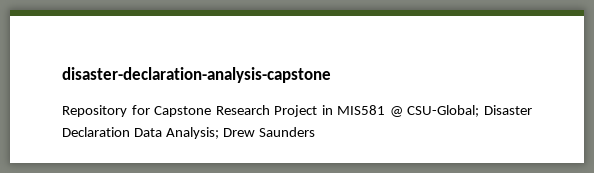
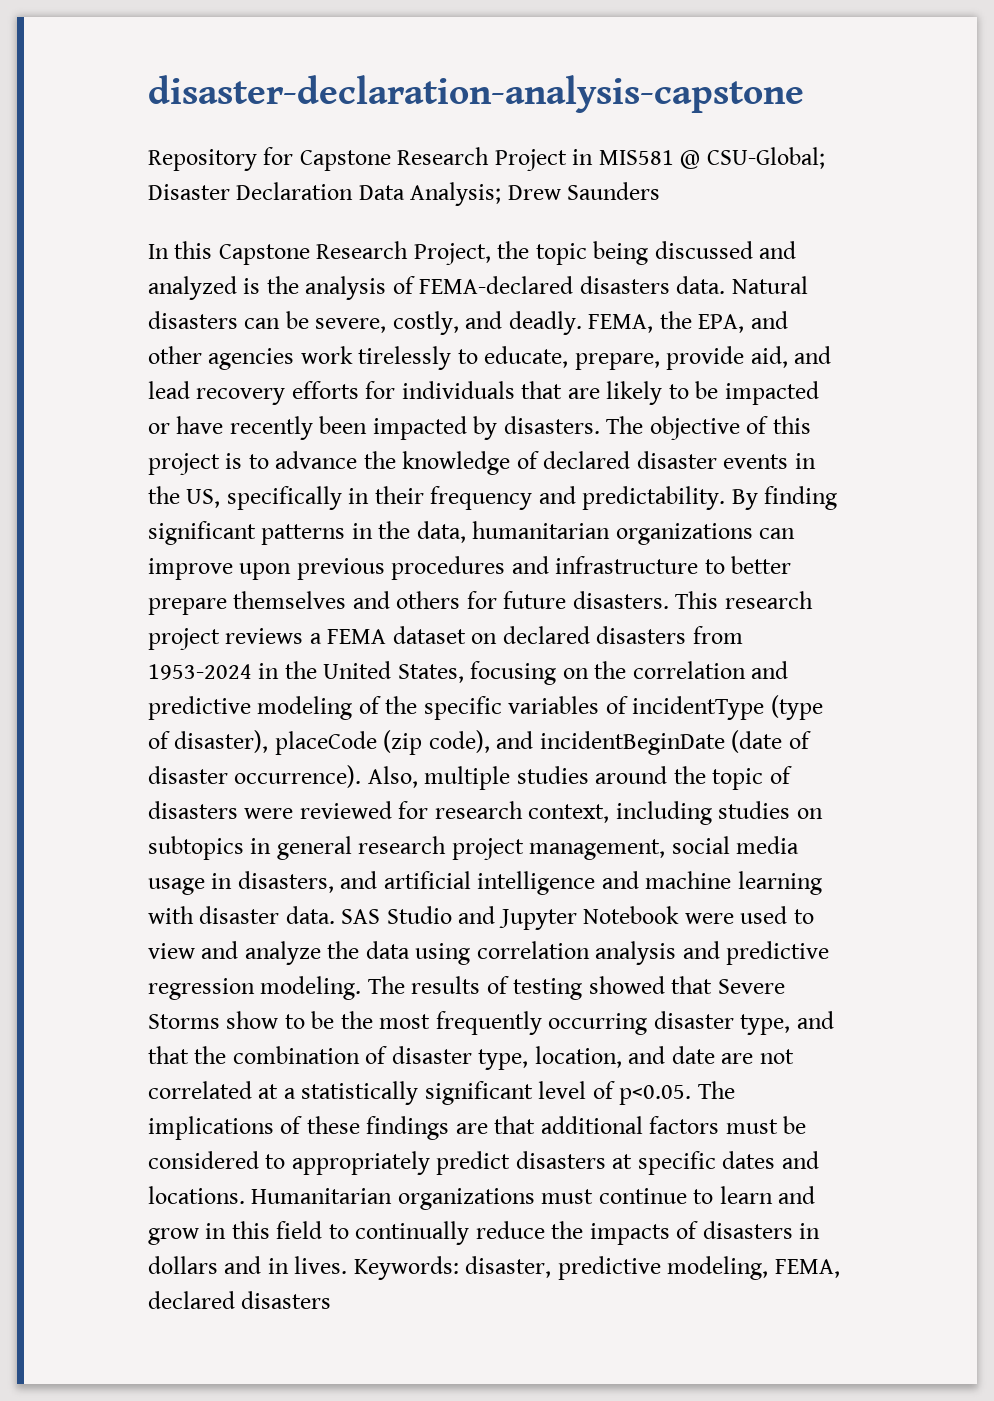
+ In this Capstone Research Project, the topic being discussed and analyzed is the analysis of FEMA-declared disasters data. Natural disasters can be severe, costly, and deadly. FEMA, the EPA, and other agencies work tirelessly to educate, prepare, provide aid, and lead recovery efforts for individuals that are likely to be impacted or have recently been impacted by disasters. The objective of this project is to advance the knowledge of declared disaster events in the US, specifically in their frequency and predictability. By finding significant patterns in the data, humanitarian organizations can improve upon previous procedures and infrastructure to better prepare themselves and others for future disasters. This research project reviews a FEMA dataset on declared disasters from 1953-2024 in the United States, focusing on the correlation and predictive modeling of the specific variables of incidentType (type of disaster), placeCode (zip code), and incidentBeginDate (date of disaster occurrence). Also, multiple studies around the topic of disasters were reviewed for research context, including studies on subtopics in general research project management, social media usage in disasters, and artificial intelligence and machine learning with disaster data. SAS Studio and Jupyter Notebook were used to view and analyze the data using correlation analysis and predictive regression modeling. The results of testing showed that Severe Storms show to be the most frequently occurring disaster type, and that the combination of disaster type, location, and date are not correlated at a statistically significant level of p<0.05. The implications of these findings are that additional factors must be considered to appropriately predict disasters at specific dates and locations. Humanitarian organizations must continue to learn and grow in this field to continually reduce the impacts of disasters in dollars and in lives. Keywords: disaster, predictive modeling, FEMA, declared disasters

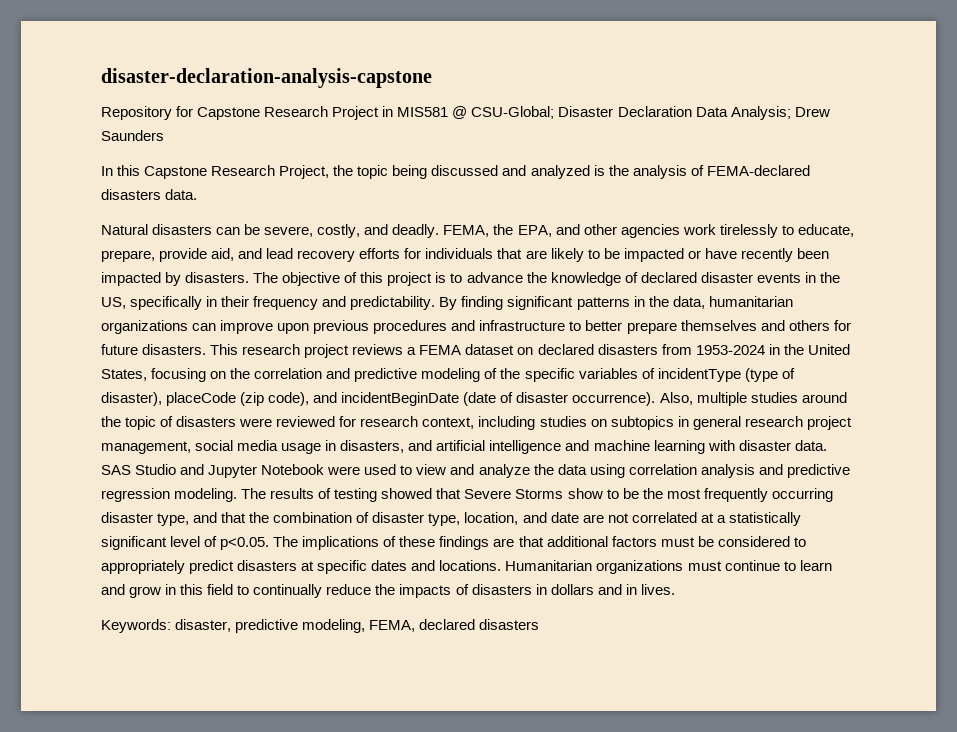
- In this Capstone Research Project, the topic being discussed and analyzed is the analysis of FEMA-declared disasters data. Natural disasters can be severe, costly, and deadly.
+ In this Capstone Research Project, the topic being discussed and analyzed is the analysis of FEMA-declared disasters data.
+ Natural disasters can be severe, costly, and deadly.
- Humanitarian organizations must continue to learn and grow in this field to continually reduce the impacts of disasters in dollars and in lives. Keywords: disaster, predictive modeling, FEMA, declared disasters
+ Humanitarian organizations must continue to learn and grow in this field to continually reduce the impacts of disasters in dollars and in lives.
+ Keywords: disaster, predictive modeling, FEMA, declared disasters

